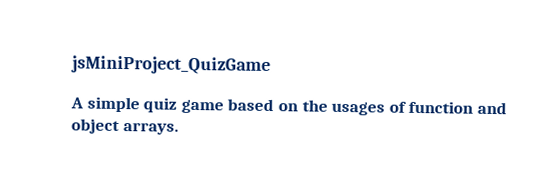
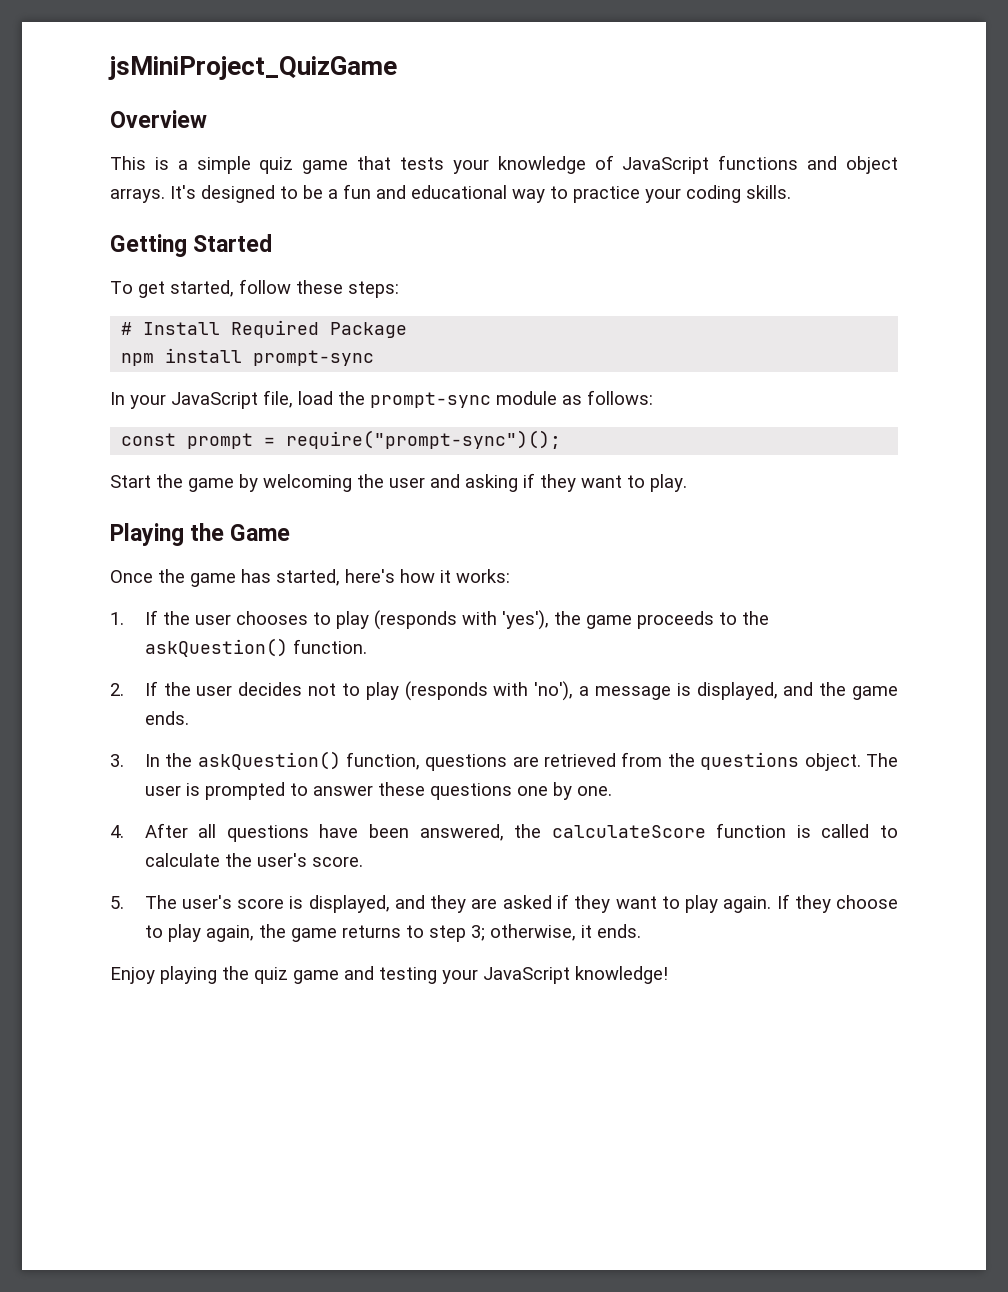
- A simple quiz game based on the usages of function and object arrays.
+ Overview
+ This is a simple quiz game that tests your knowledge of JavaScript functions and object arrays. It's designed to be a fun and educational way to practice your coding skills.
+ Getting Started
+ To get started, follow these steps:
+ # Install Required Package
+ npm install prompt-sync
+ In your JavaScript file, load the prompt-sync module as follows:
+ const prompt = require("prompt-sync")();
+ Start the game by welcoming the user and asking if they want to play.
+ Playing the Game
+ Once the game has started, here's how it works:
+ 1. If the user chooses to play (responds with 'yes'), the game proceeds to the askQuestion() function.
+ 2. If the user decides not to play (responds with 'no'), a message is displayed, and the game ends.
+ 3. In the askQuestion() function, questions are retrieved from the questions object. The user is prompted to answer these questions one by one.
+ 4. After all questions have been answered, the calculateScore function is called to calculate the user's score.
+ 5. The user's score is displayed, and they are asked if they want to play again. If they choose to play again, the game returns to step 3; otherwise, it ends.
+ Enjoy playing the quiz game and testing your JavaScript knowledge!

